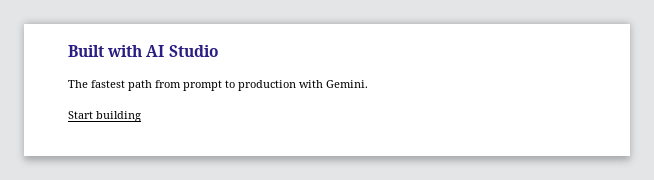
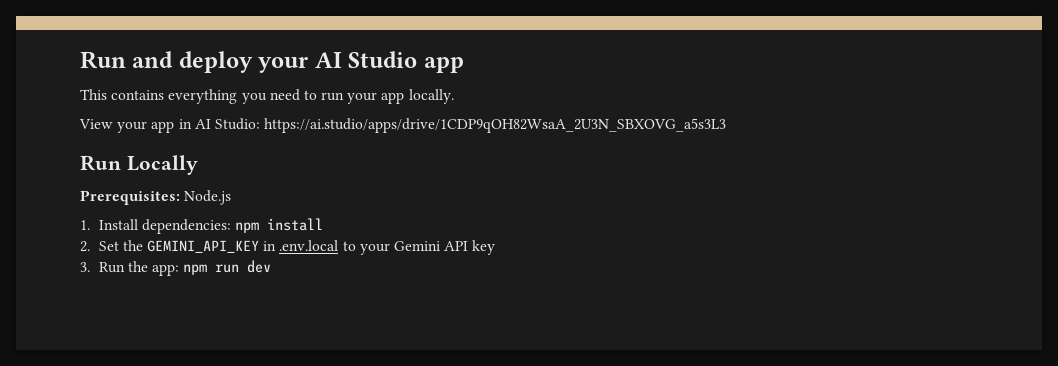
- Built with AI Studio
- The fastest path from prompt to production with Gemini.
- Start building
+ Run and deploy your AI Studio app
+ This contains everything you need to run your app locally.
+ View your app in AI Studio: https://ai.studio/apps/drive/1CDP9qOH82WsaA_2U3N_SBXOVG_a5s3L3
+ Run Locally
+ Prerequisites: Node.js
+ 1. Install dependencies: npm install
+ 2. Set the GEMINI_API_KEY in .env.local to your Gemini API key
+ 3. Run the app: npm run dev

